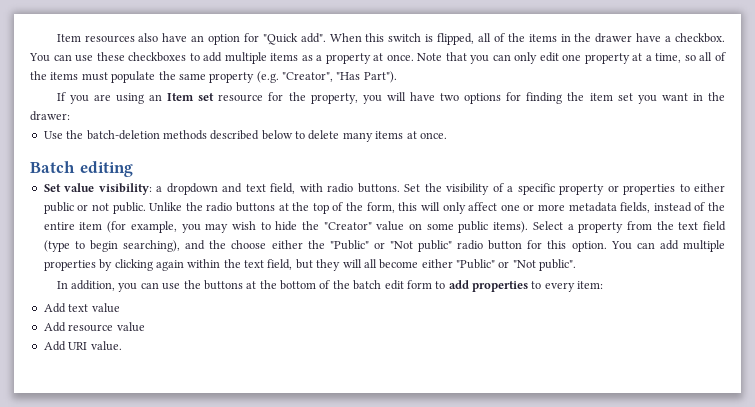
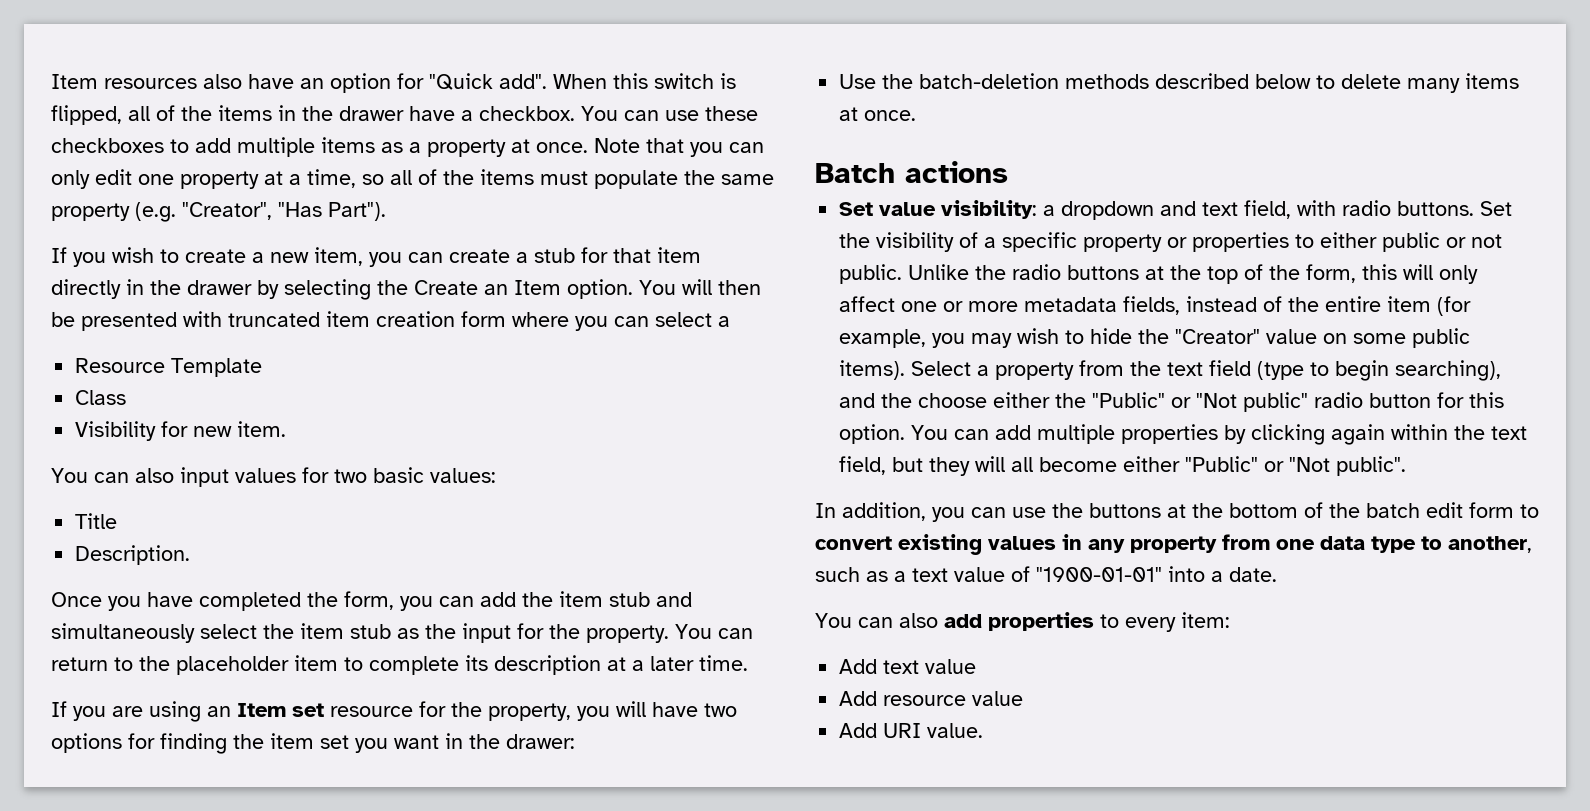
+ If you wish to create a new item, you can create a stub for that item directly in the drawer by selecting the Create an Item option. You will then be presented with truncated item creation form where you can select a
+ Resource Template
+ Class
+ Visibility for new item.
+ You can also input values for two basic values:
+ Title
+ Description.
+ Once you have completed the form, you can add the item stub and simultaneously select the item stub as the input for the property. You can return to the placeholder item to complete its description at a later time.
- Batch editing
+ Batch actions
- In addition, you can use the buttons at the bottom of the batch edit form to add properties to every item:
+ In addition, you can use the buttons at the bottom of the batch edit form to convert existing values in any property from one data type to another, such as a text value of "1900-01-01" into a date.
+ You can also add properties to every item:

